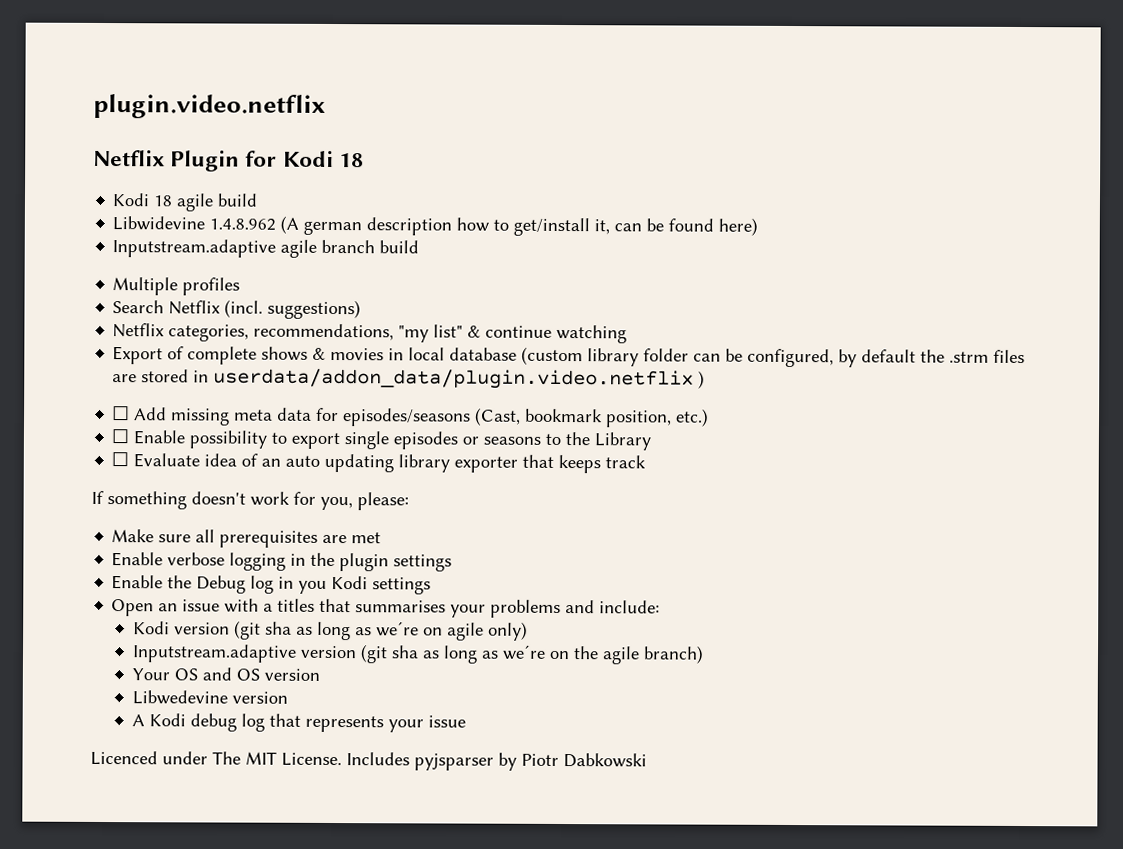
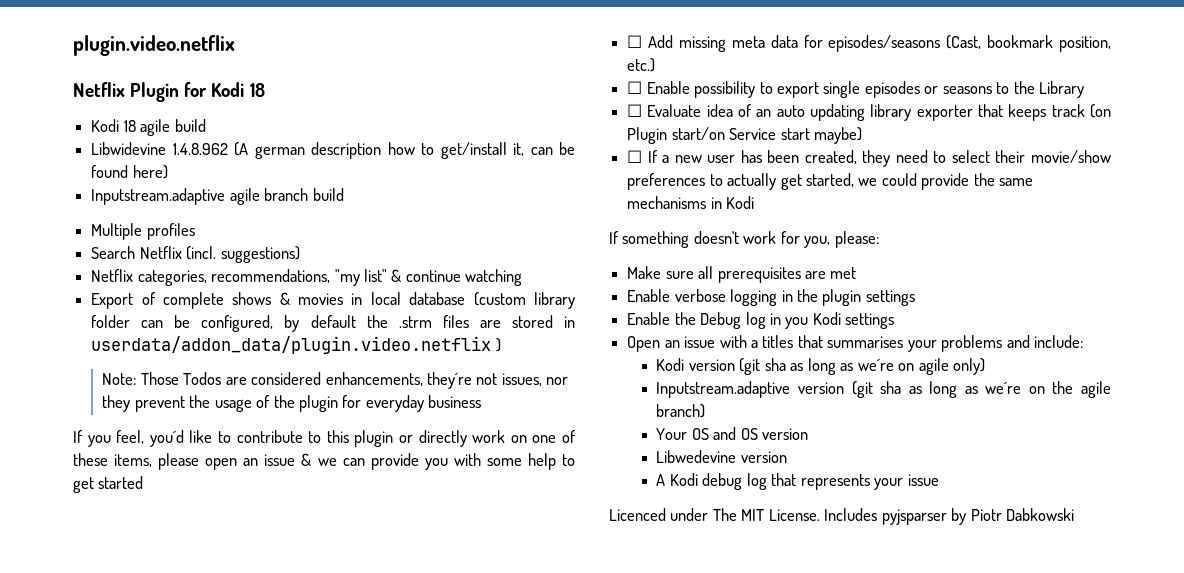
+ Note: Those Todos are considered enhancements, they´re not issues, nor they prevent the usage of the plugin for everyday business
+ If you feel, you´d like to contribute to this plugin or directly work on one of these items, please open an issue & we can provide you with some help to get started
- ☐ Evaluate idea of an auto updating library exporter that keeps track
+ ☐ Evaluate idea of an auto updating library exporter that keeps track (on Plugin start/on Service start maybe)
+ ☐ If a new user has been created, they need to select their movie/show preferences to actually get started, we could provide the same mechanisms in Kodi

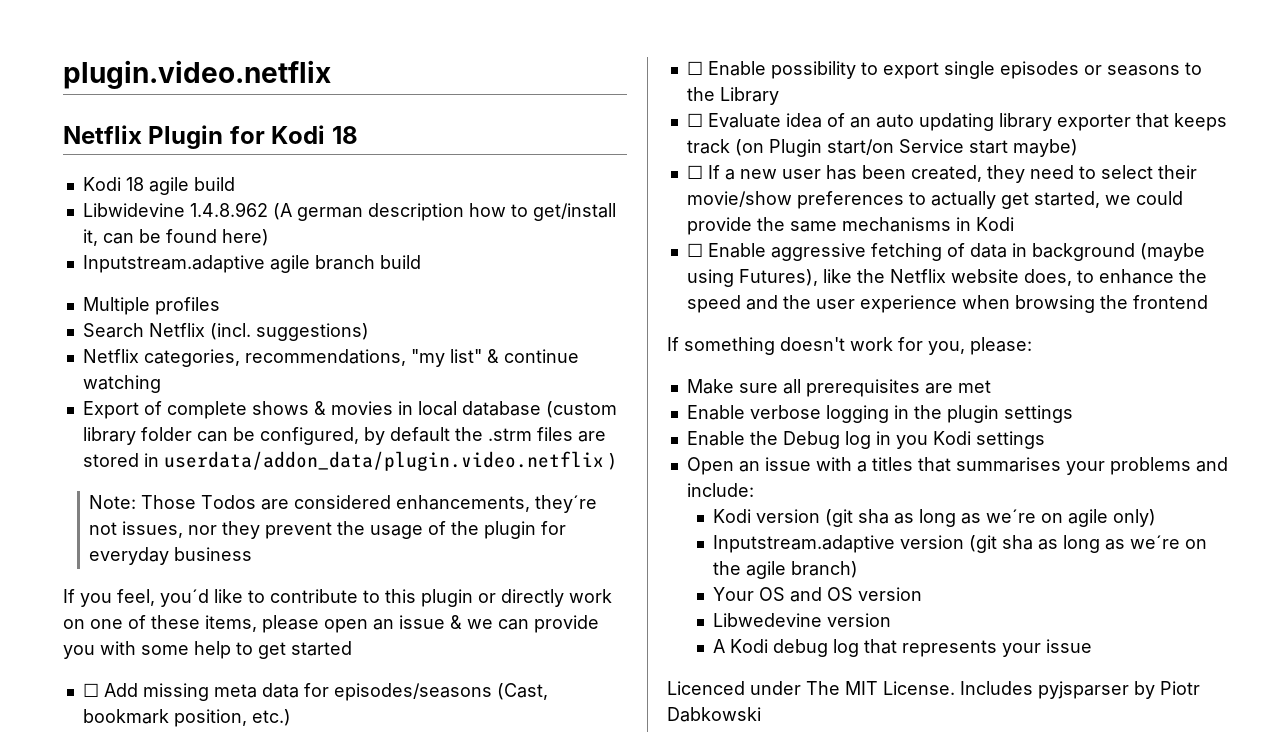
+ ☐ Enable aggressive fetching of data in background (maybe using Futures), like the Netflix website does, to enhance the speed and the user experience when browsing the frontend

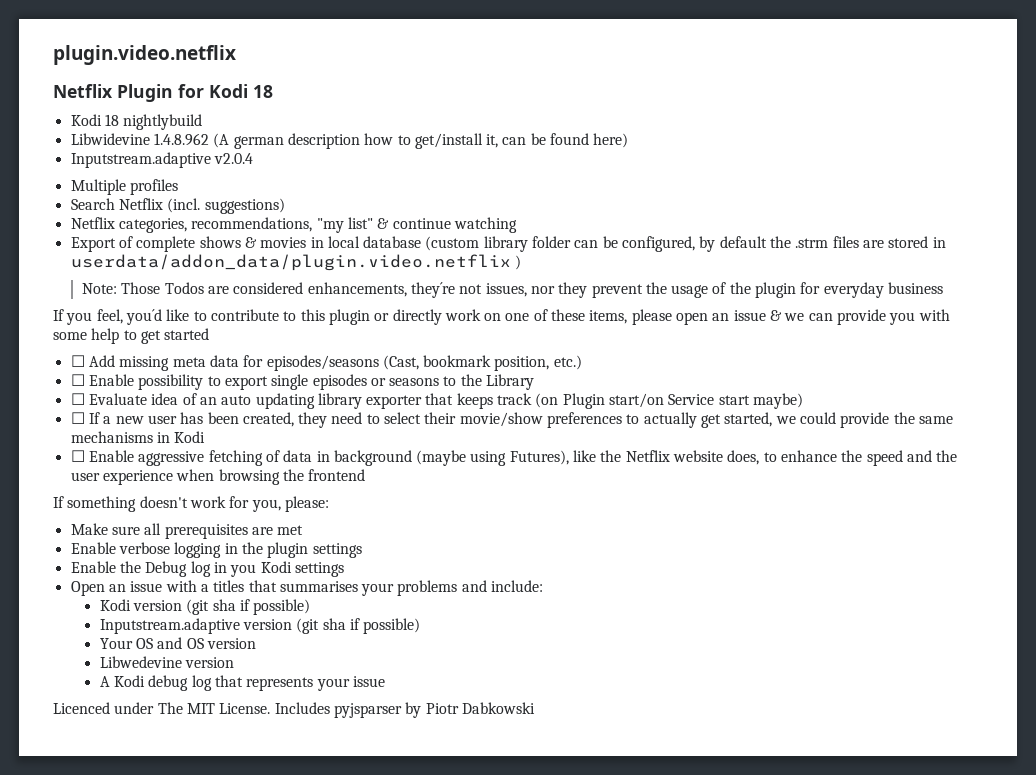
- Kodi 18 agile build
+ Kodi 18 nightlybuild
- Inputstream.adaptive agile branch build
+ Inputstream.adaptive v2.0.4
- Kodi version (git sha as long as we´re on agile only)
- Inputstream.adaptive version (git sha as long as we´re on the agile branch)
+ Kodi version (git sha if possible)
+ Inputstream.adaptive version (git sha if possible)

